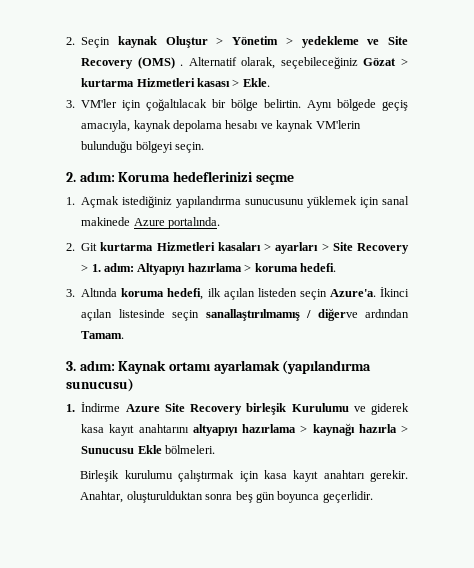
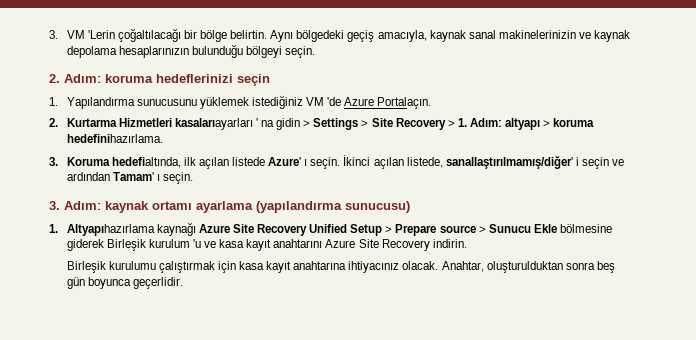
- 2. Seçin kaynak Oluştur > Yönetim > yedekleme ve Site Recovery (OMS) . Alternatif olarak, seçebileceğiniz Gözat > kurtarma Hizmetleri kasası > Ekle.
- 3. VM'ler için çoğaltılacak bir bölge belirtin.
+ 3. VM 'Lerin çoğaltılacağı bir bölge belirtin.
- Aynı bölgede geçiş amacıyla, kaynak depolama hesabı ve kaynak VM'lerin bulunduğu bölgeyi seçin.
- 2. adım: Koruma hedeflerinizi seçme
- 1. Açmak istediğiniz yapılandırma sunucusunu yüklemek için sanal makinede Azure portalında.
- 2. Git kurtarma Hizmetleri kasaları > ayarları > Site Recovery > 1. adım: Altyapıyı hazırlama > koruma hedefi.
- 3. Altında koruma hedefi, ilk açılan listeden seçin Azure'a. İkinci açılan listesinde seçin sanallaştırılmamış / diğerve ardından Tamam.
- 3. adım: Kaynak ortamı ayarlamak (yapılandırma sunucusu)
+ Aynı bölgedeki geçiş amacıyla, kaynak sanal makinelerinizin ve kaynak depolama hesaplarınızın bulunduğu bölgeyi seçin.
+ 2. Adım: koruma hedeflerinizi seçin
+ 1. Yapılandırma sunucusunu yüklemek istediğiniz VM 'de Azure Portalaçın.
+ 2. Kurtarma Hizmetleri kasalarıayarları ' na gidin > Settings > Site Recovery > 1. Adım: altyapı > koruma hedefinihazırlama.
+ 3. Koruma hedefialtında, ilk açılan listede Azure' ı seçin. İkinci açılan listede, sanallaştırılmamış/diğer' i seçin ve ardından Tamam' ı seçin.
+ 3. Adım: kaynak ortamı ayarlama (yapılandırma sunucusu)
- 1. İndirme Azure Site Recovery birleşik Kurulumu ve giderek kasa kayıt anahtarını altyapıyı hazırlama > kaynağı hazırla > Sunucusu Ekle bölmeleri.
+ 1. Altyapıhazırlama kaynağı Azure Site Recovery Unified Setup > Prepare source > Sunucu Ekle bölmesine giderek Birleşik kurulum 'u ve kasa kayıt anahtarını Azure Site Recovery indirin.
- Birleşik kurulumu çalıştırmak için kasa kayıt anahtarı gerekir.
+ Birleşik kurulumu çalıştırmak için kasa kayıt anahtarına ihtiyacınız olacak.

